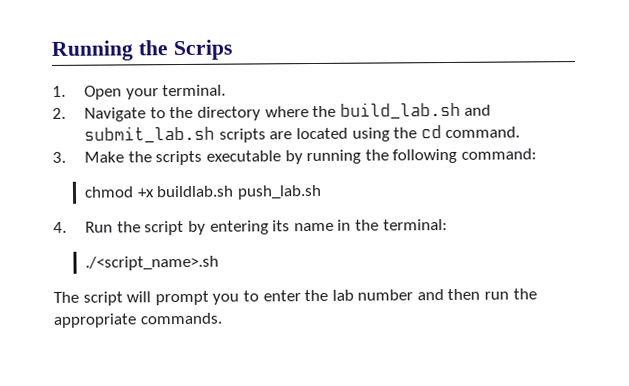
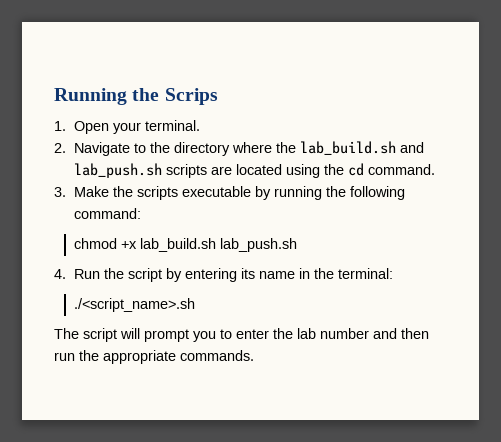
- 2. Navigate to the directory where the build_lab.sh and submit_lab.sh scripts are located using the cd command.
+ 2. Navigate to the directory where the lab_build.sh and lab_push.sh scripts are located using the cd command.
- chmod +x buildlab.sh push_lab.sh
+ chmod +x lab_build.sh lab_push.sh

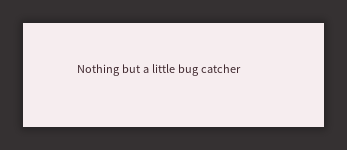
- Running the Scrips
- 1. Open your terminal.
- 2. Navigate to the directory where the lab_build.sh and lab_push.sh scripts are located using the cd command.
- 3. Make the scripts executable by running the following command:
- chmod +x lab_build.sh lab_push.sh
- 4. Run the script by entering its name in the terminal:
- ./<script_name>.sh
- The script will prompt you to enter the lab number and then run the appropriate commands.
+ Nothing but a little bug catcher

